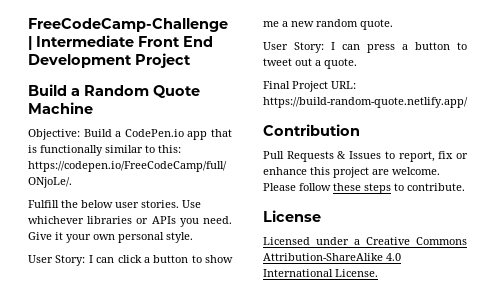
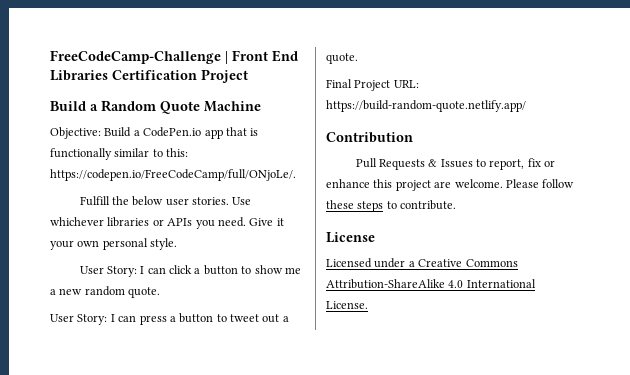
- FreeCodeCamp-Challenge | Intermediate Front End Development Project
+ FreeCodeCamp-Challenge | Front End Libraries Certification Project

